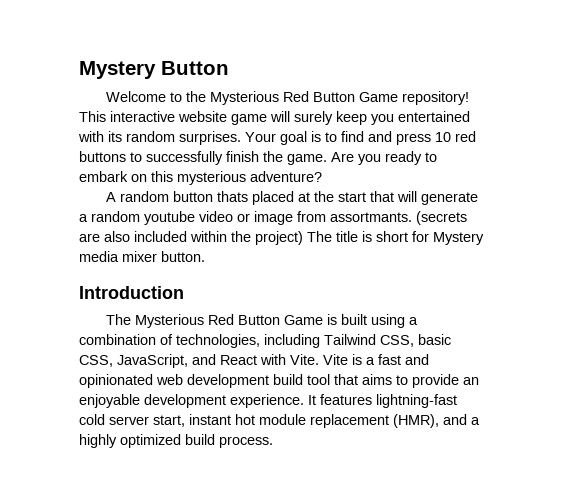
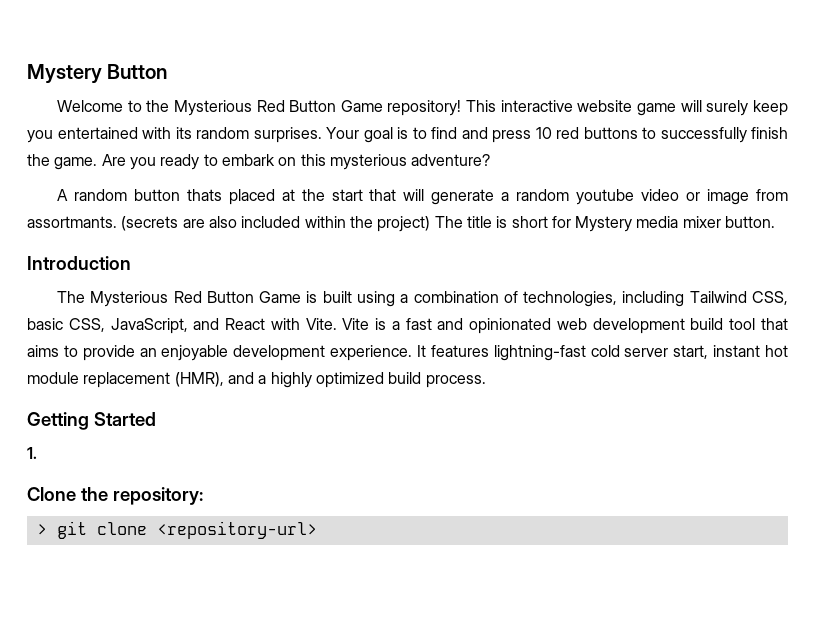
+ Getting Started
+ 1.
+ Clone the repository:
+ > git clone <repository-url>

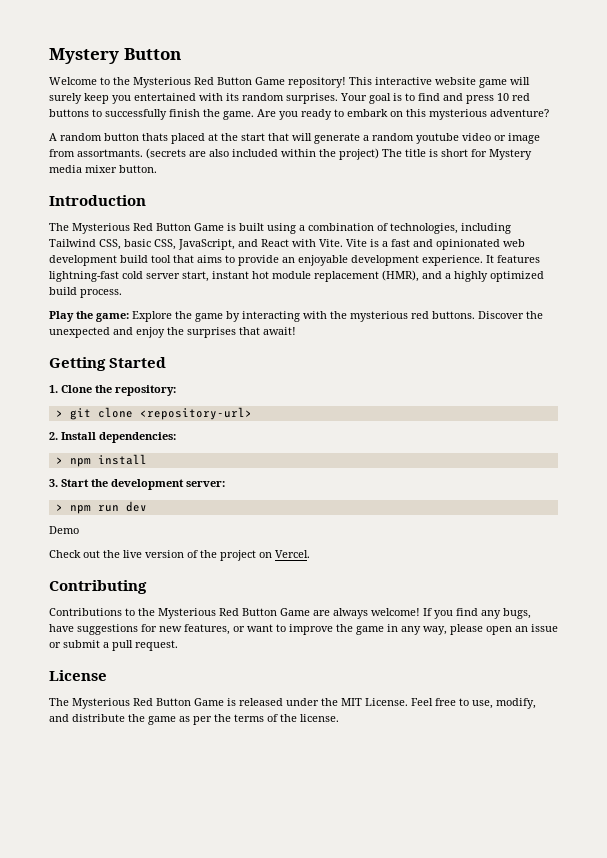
+ Play the game: Explore the game by interacting with the mysterious red buttons. Discover the unexpected and enjoy the surprises that await!
- 1.
- Clone the repository:
+ 1. Clone the repository:
+ 2. Install dependencies:
+ > npm install
+ 3. Start the development server:
+ > npm run dev
+ Demo
+ Check out the live version of the project on Vercel.
+ Contributing
+ Contributions to the Mysterious Red Button Game are always welcome! If you find any bugs, have suggestions for new features, or want to improve the game in any way, please open an issue or submit a pull request.
+ License
+ The Mysterious Red Button Game is released under the MIT License. Feel free to use, modify, and distribute the game as per the terms of the license.

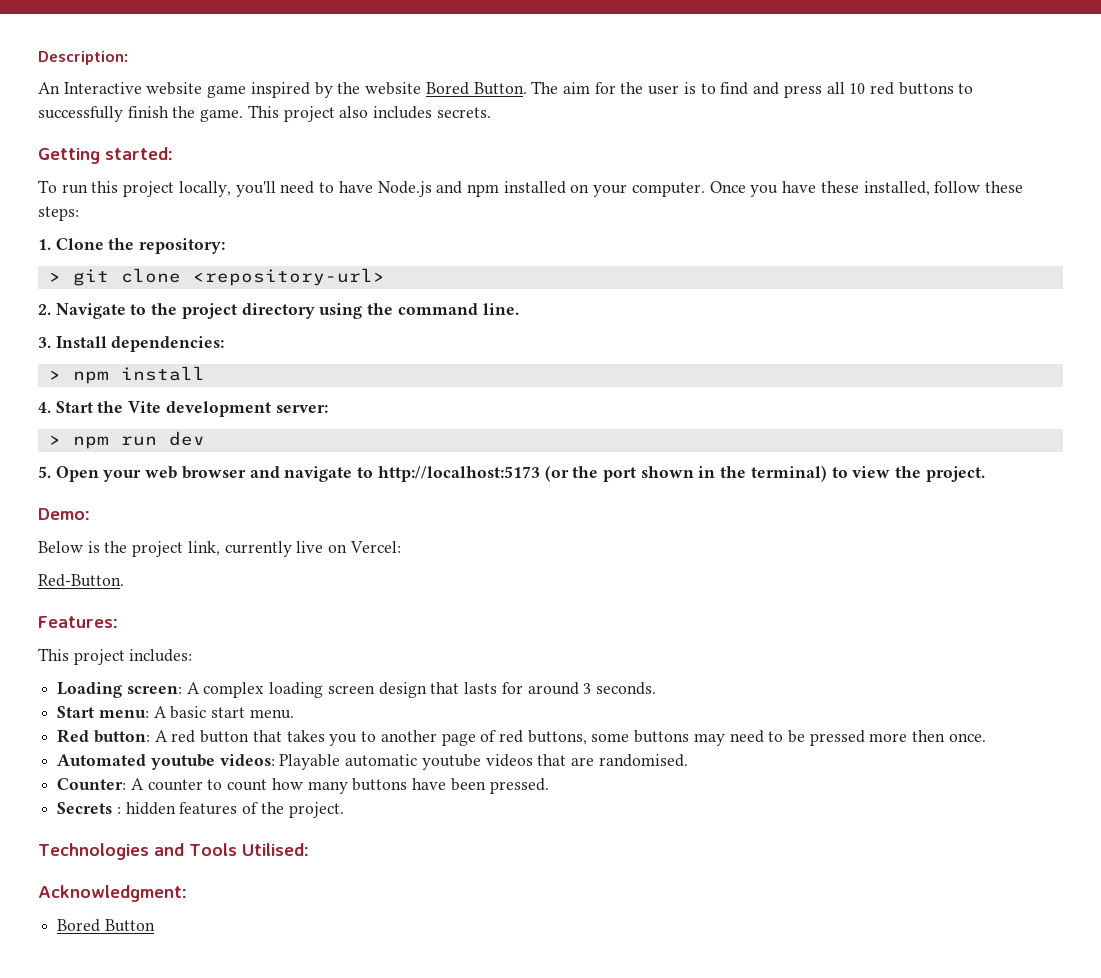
- Mystery Button
- Welcome to the Mysterious Red Button Game repository! This interactive website game will surely keep you entertained with its random surprises. Your goal is to find and press 10 red buttons to successfully finish the game.
+ Description:
+ An Interactive website game inspired by the website Bored Button. The aim for the user is to find and press all 10 red buttons to successfully finish the game.
- Are you ready to embark on this mysterious adventure?
- A random button thats placed at the start that will generate a random youtube video or image from assortmants. (secrets are also included within the project) The title is short for Mystery media mixer button.
- Introduction
- The Mysterious Red Button Game is built using a combination of technologies, including Tailwind CSS, basic CSS, JavaScript, and React with Vite. Vite is a fast and opinionated web development build tool that aims to provide an enjoyable development experience. It features lightning-fast cold server start, instant hot module replacement (HMR), and a highly optimized build process.
- Play the game: Explore the game by interacting with the mysterious red buttons. Discover the unexpected and enjoy the surprises that await!
- Getting Started
+ This project also includes secrets.
+ Getting started:
+ To run this project locally, you'll need to have Node.js and npm installed on your computer. Once you have these installed, follow these steps:
- 2. Install dependencies:
+ 2. Navigate to the project directory using the command line.
+ 3. Install dependencies:
- 3. Start the development server:
+ 4. Start the Vite development server:
- Demo
- Check out the live version of the project on Vercel.
- Contributing
- Contributions to the Mysterious Red Button Game are always welcome! If you find any bugs, have suggestions for new features, or want to improve the game in any way, please open an issue or submit a pull request.
- License
- The Mysterious Red Button Game is released under the MIT License. Feel free to use, modify, and distribute the game as per the terms of the license.
+ 5. Open your web browser and navigate to http://localhost:5173 (or the port shown in the terminal) to view the project.
+ Demo:
+ Below is the project link, currently live on Vercel:
+ Red-Button.
+ Features:
+ This project includes:
+ Loading screen: A complex loading screen design that lasts for around 3 seconds.
+ Start menu: A basic start menu.
+ Red button: A red button that takes you to another page of red buttons, some buttons may need to be pressed more then once.
+ Automated youtube videos: Playable automatic youtube videos that are randomised.
+ Counter: A counter to count how many buttons have been pressed.
+ Secrets : hidden features of the project.
+ Technologies and Tools Utilised:
+ Acknowledgment:
+ Bored Button

